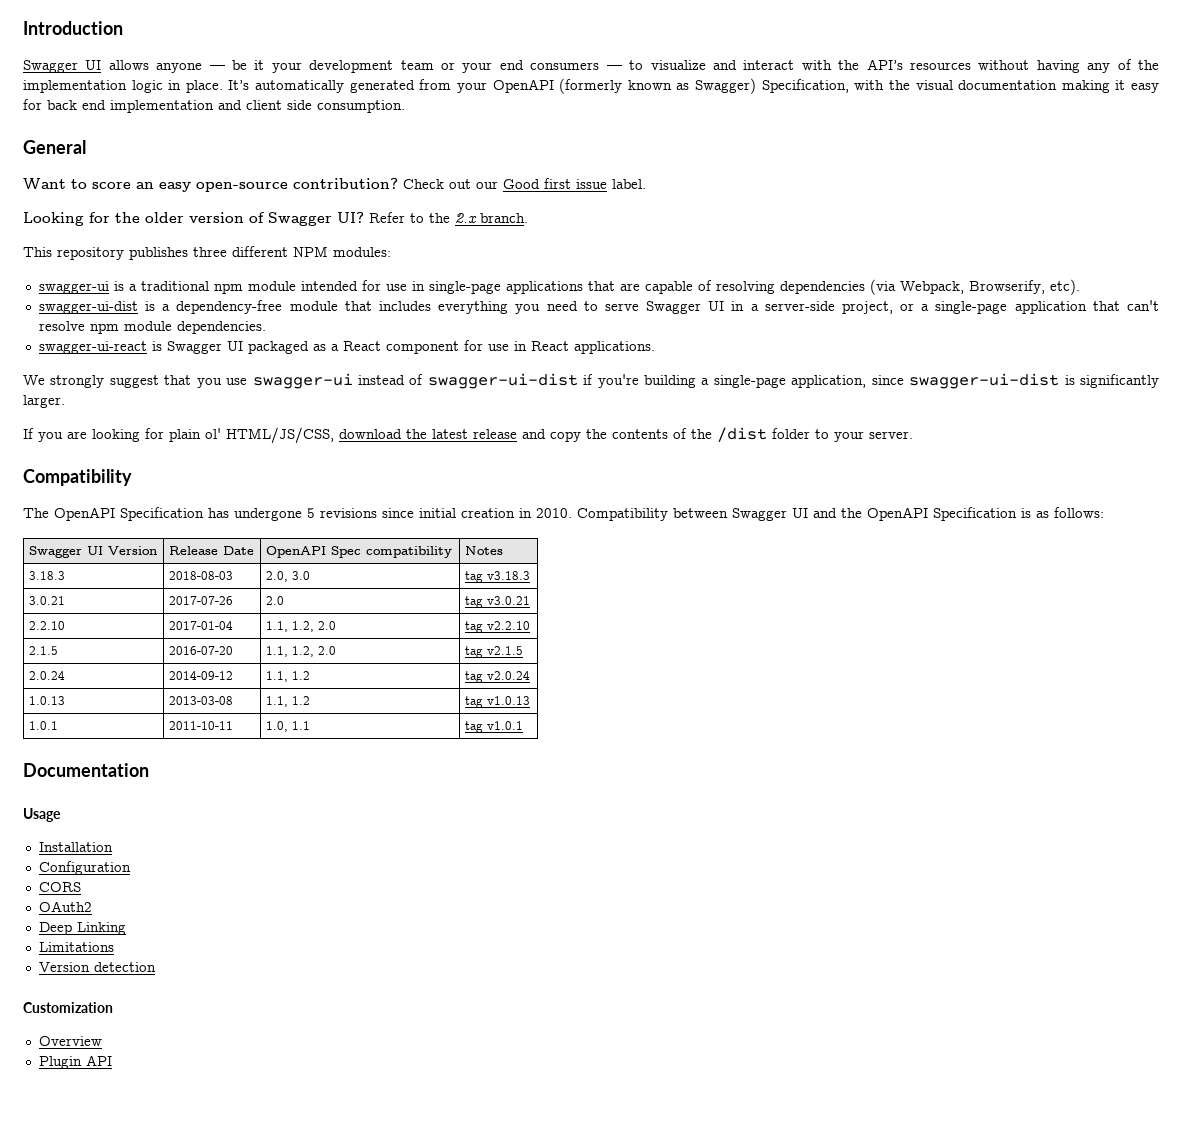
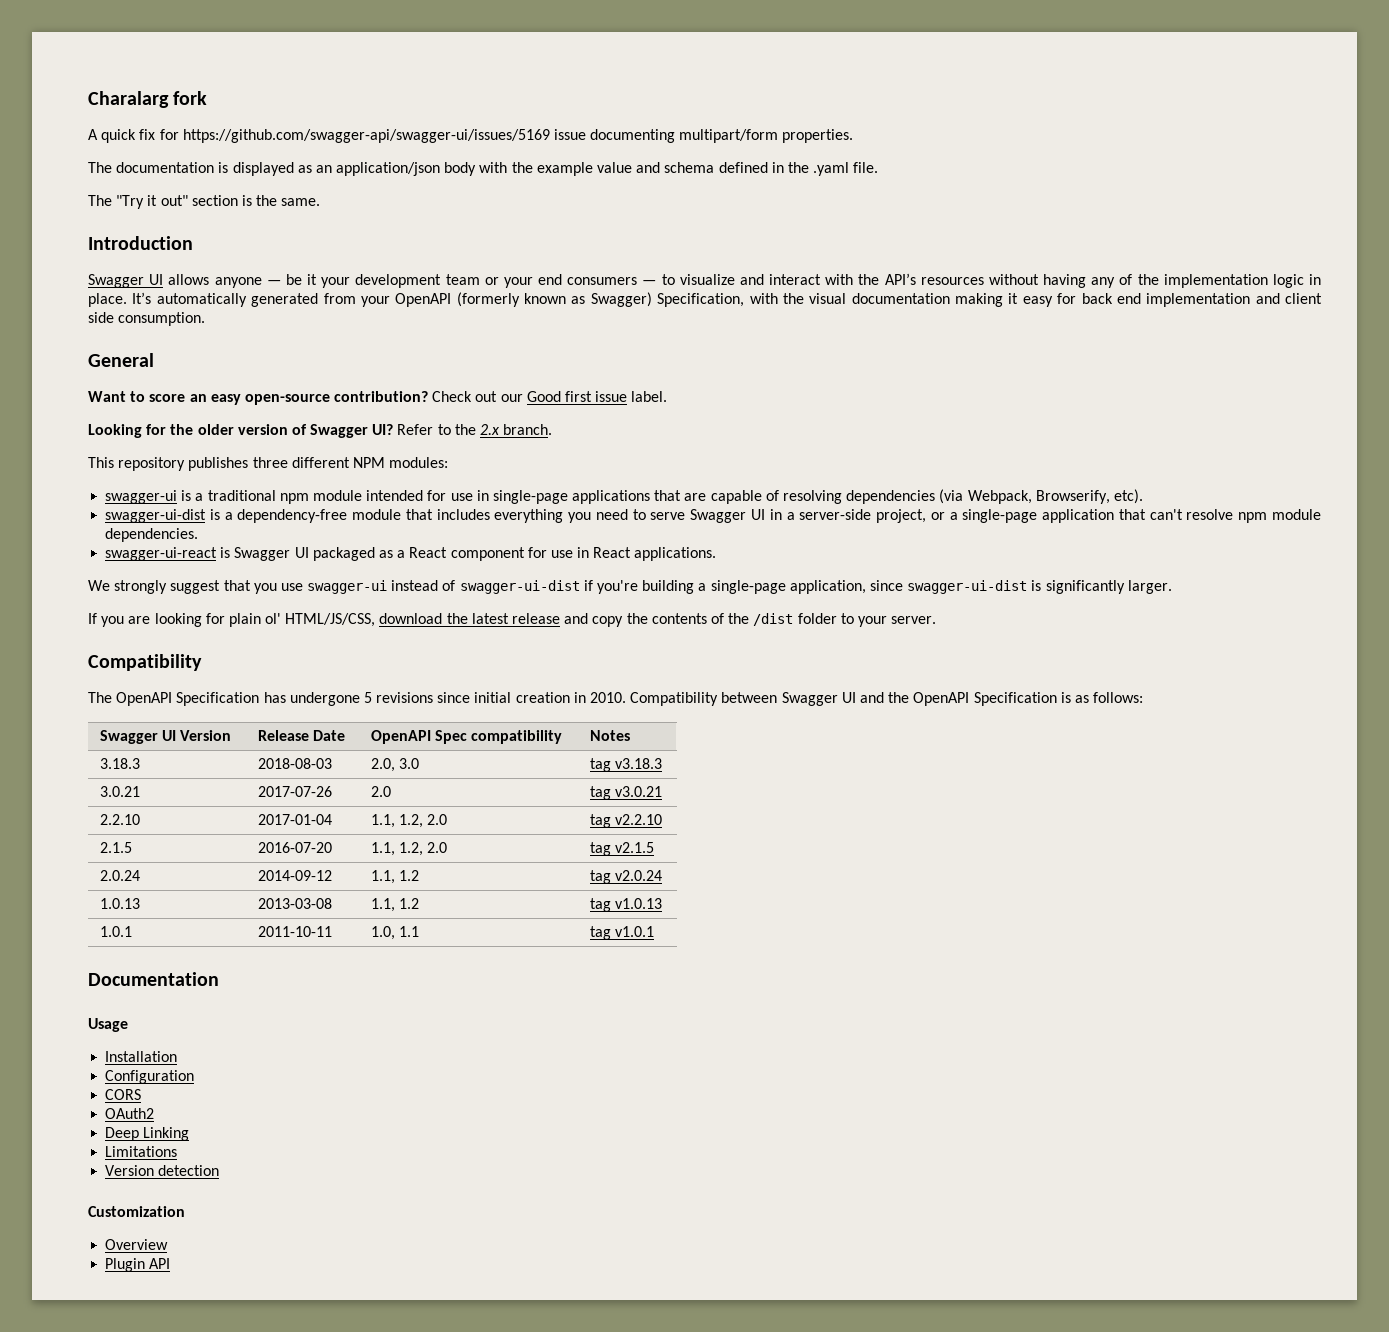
+ Charalarg fork
+ A quick fix for https://github.com/swagger-api/swagger-ui/issues/5169 issue documenting multipart/form properties.
+ The documentation is displayed as an application/json body with the example value and schema defined in the .yaml file.
+ The "Try it out" section is the same.

